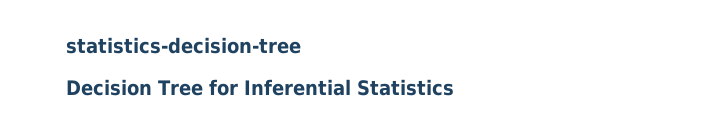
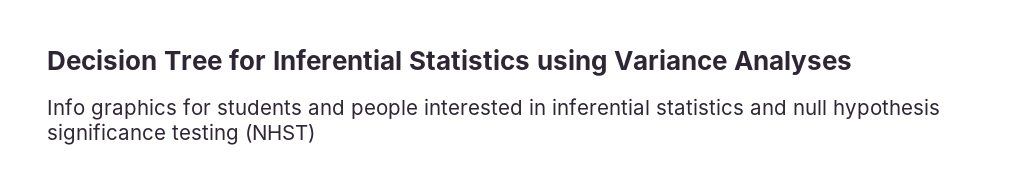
- statistics-decision-tree
- Decision Tree for Inferential Statistics
+ Decision Tree for Inferential Statistics using Variance Analyses
+ Info graphics for students and people interested in inferential statistics and null hypothesis significance testing (NHST)

